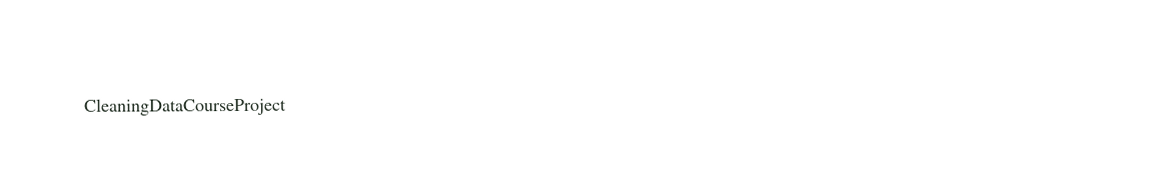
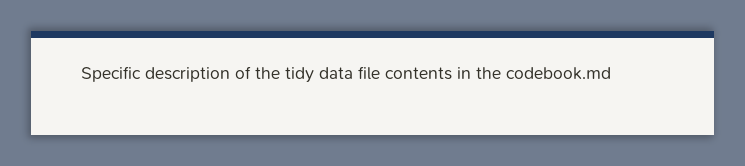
- CleaningDataCourseProject
+ Specific description of the tidy data file contents in the codebook.md

